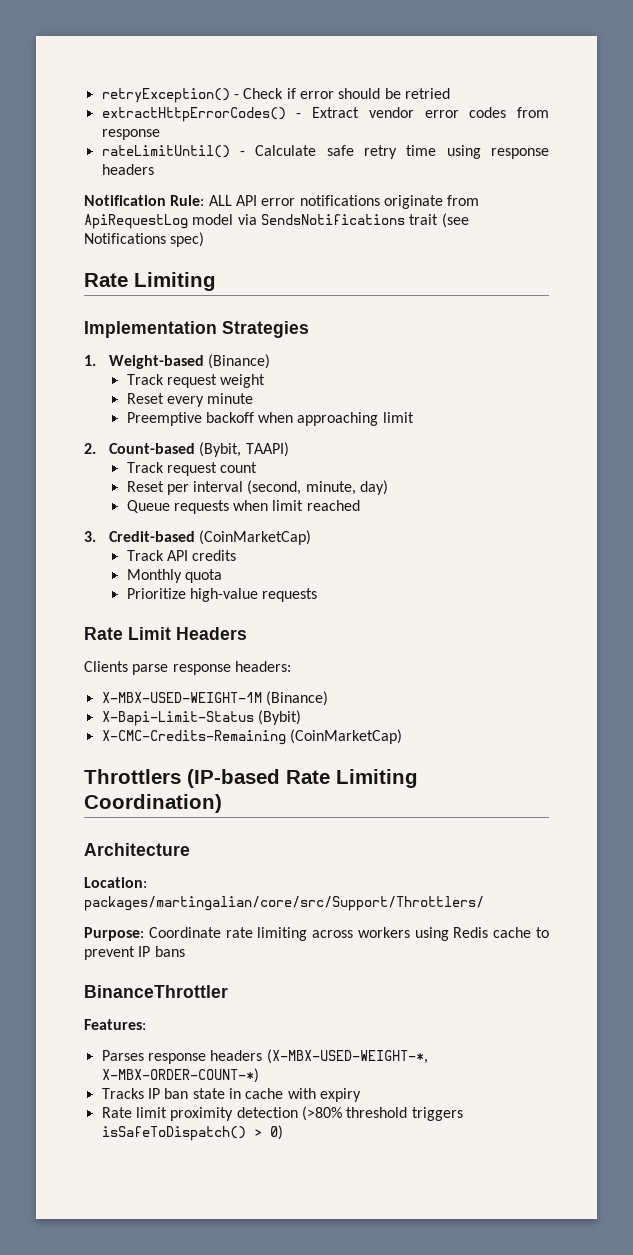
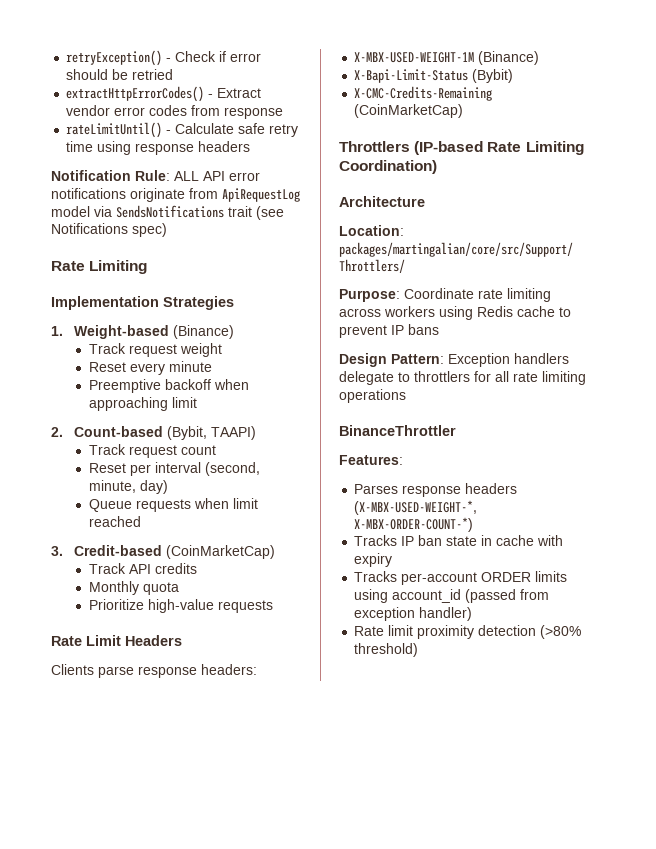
+ Design Pattern: Exception handlers delegate to throttlers for all rate limiting operations
+ Tracks per-account ORDER limits using account_id (passed from exception handler)
- Rate limit proximity detection (>80% threshold triggers isSafeToDispatch() > 0)
+ Rate limit proximity detection (>80% threshold)

